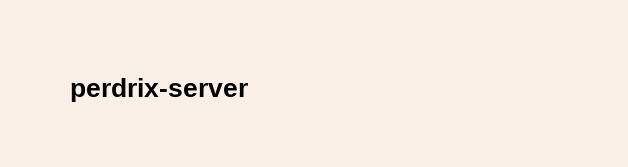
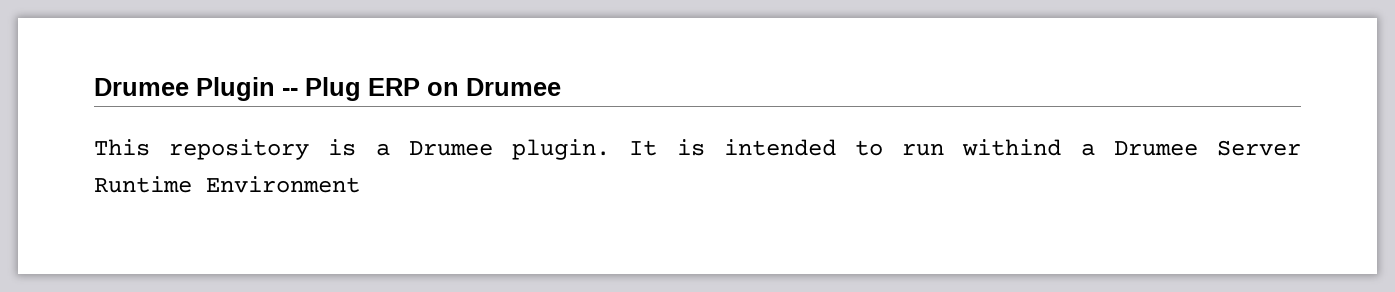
- perdrix-server
+ Drumee Plugin -- Plug ERP on Drumee
+ This repository is a Drumee plugin. It is intended to run withind a Drumee Server Runtime Environment

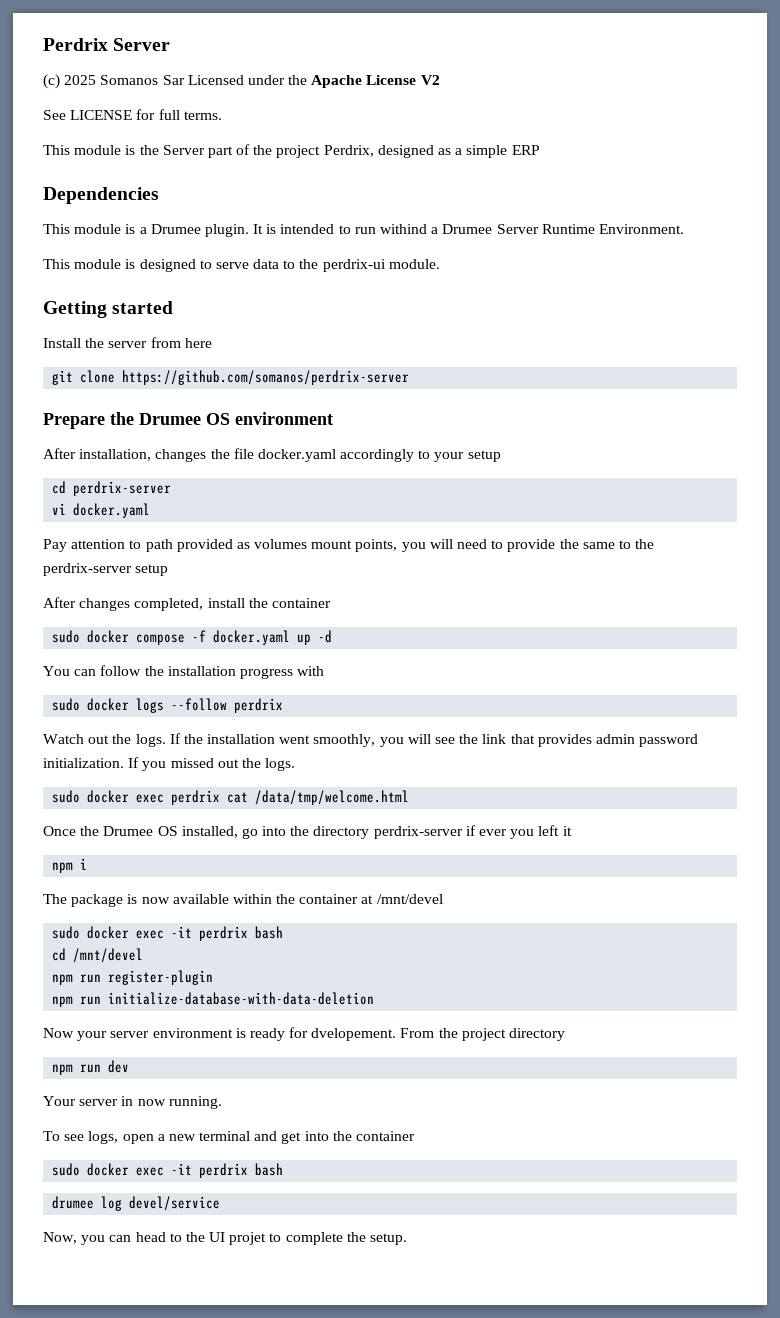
- Drumee Plugin -- Plug ERP on Drumee
- This repository is a Drumee plugin.
+ Perdrix Server
+ (c) 2025 Somanos Sar Licensed under the Apache License V2
+ See LICENSE for full terms.
+ This module is the Server part of the project Perdrix, designed as a simple ERP
+ Dependencies
+ This module is a Drumee plugin.
- It is intended to run withind a Drumee Server Runtime Environment
+ It is intended to run withind a Drumee Server Runtime Environment.
+ This module is designed to serve data to the perdrix-ui module.
+ Getting started
+ Install the server from here
+ git clone https://github.com/somanos/perdrix-server
+ Prepare the Drumee OS environment
+ After installation, changes the file docker.yaml accordingly to your setup
+ cd perdrix-server
+ vi docker.yaml
+ Pay attention to path provided as volumes mount points, you will need to provide the same to the perdrix-server setup
+ After changes completed, install the container
+ sudo docker compose -f docker.yaml up -d
+ You can follow the installation progress with
+ sudo docker logs --follow perdrix
+ Watch out the logs. If the installation went smoothly, you will see the link that provides admin password initialization. If you missed out the logs.
+ sudo docker exec perdrix cat /data/tmp/welcome.html
+ Once the Drumee OS installed, go into the directory perdrix-server if ever you left it
+ npm i
+ The package is now available within the container at /mnt/devel
+ sudo docker exec -it perdrix bash
+ cd /mnt/devel
+ npm run register-plugin
+ npm run initialize-database-with-data-deletion
+ Now your server environment is ready for dvelopement. From the project directory
+ npm run dev
+ Your server in now running.
+ To see logs, open a new terminal and get into the container
+ sudo docker exec -it perdrix bash
+ drumee log devel/service
+ Now, you can head to the UI projet to complete the setup.

